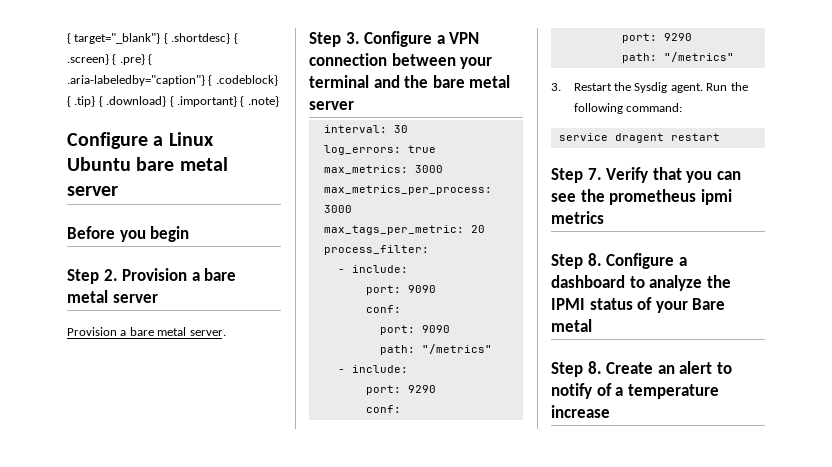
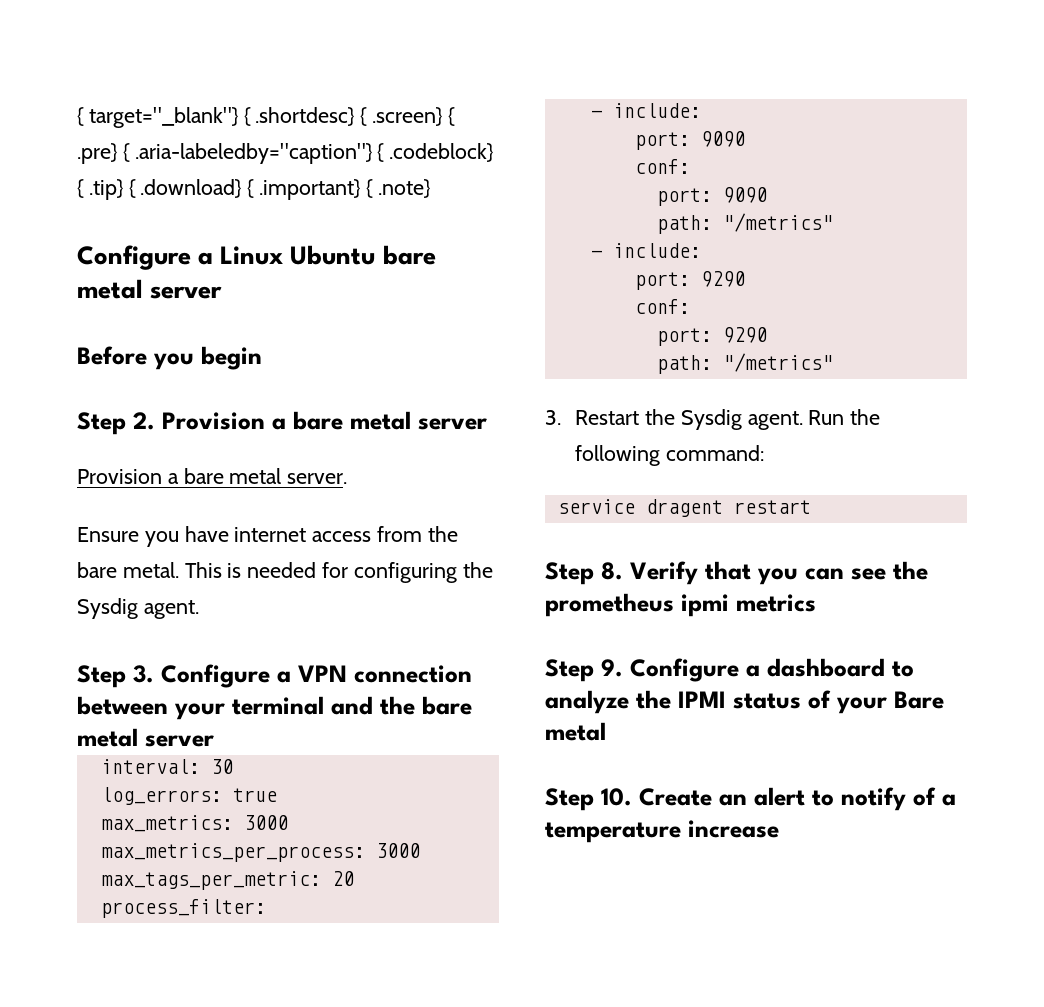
+ Ensure you have internet access from the bare metal. This is needed for configuring the Sysdig agent.
- Step 7. Verify that you can see the prometheus ipmi metrics
+ Step 8. Verify that you can see the prometheus ipmi metrics
- Step 8. Configure a dashboard to analyze the IPMI status of your Bare metal
+ Step 9. Configure a dashboard to analyze the IPMI status of your Bare metal
- Step 8. Create an alert to notify of a temperature increase
+ Step 10. Create an alert to notify of a temperature increase

